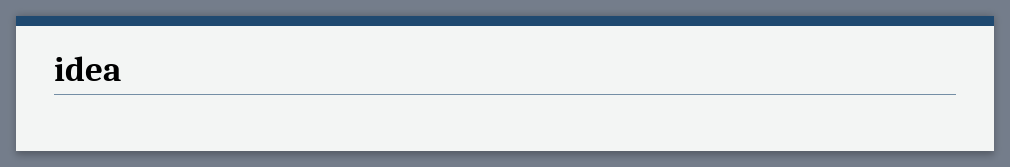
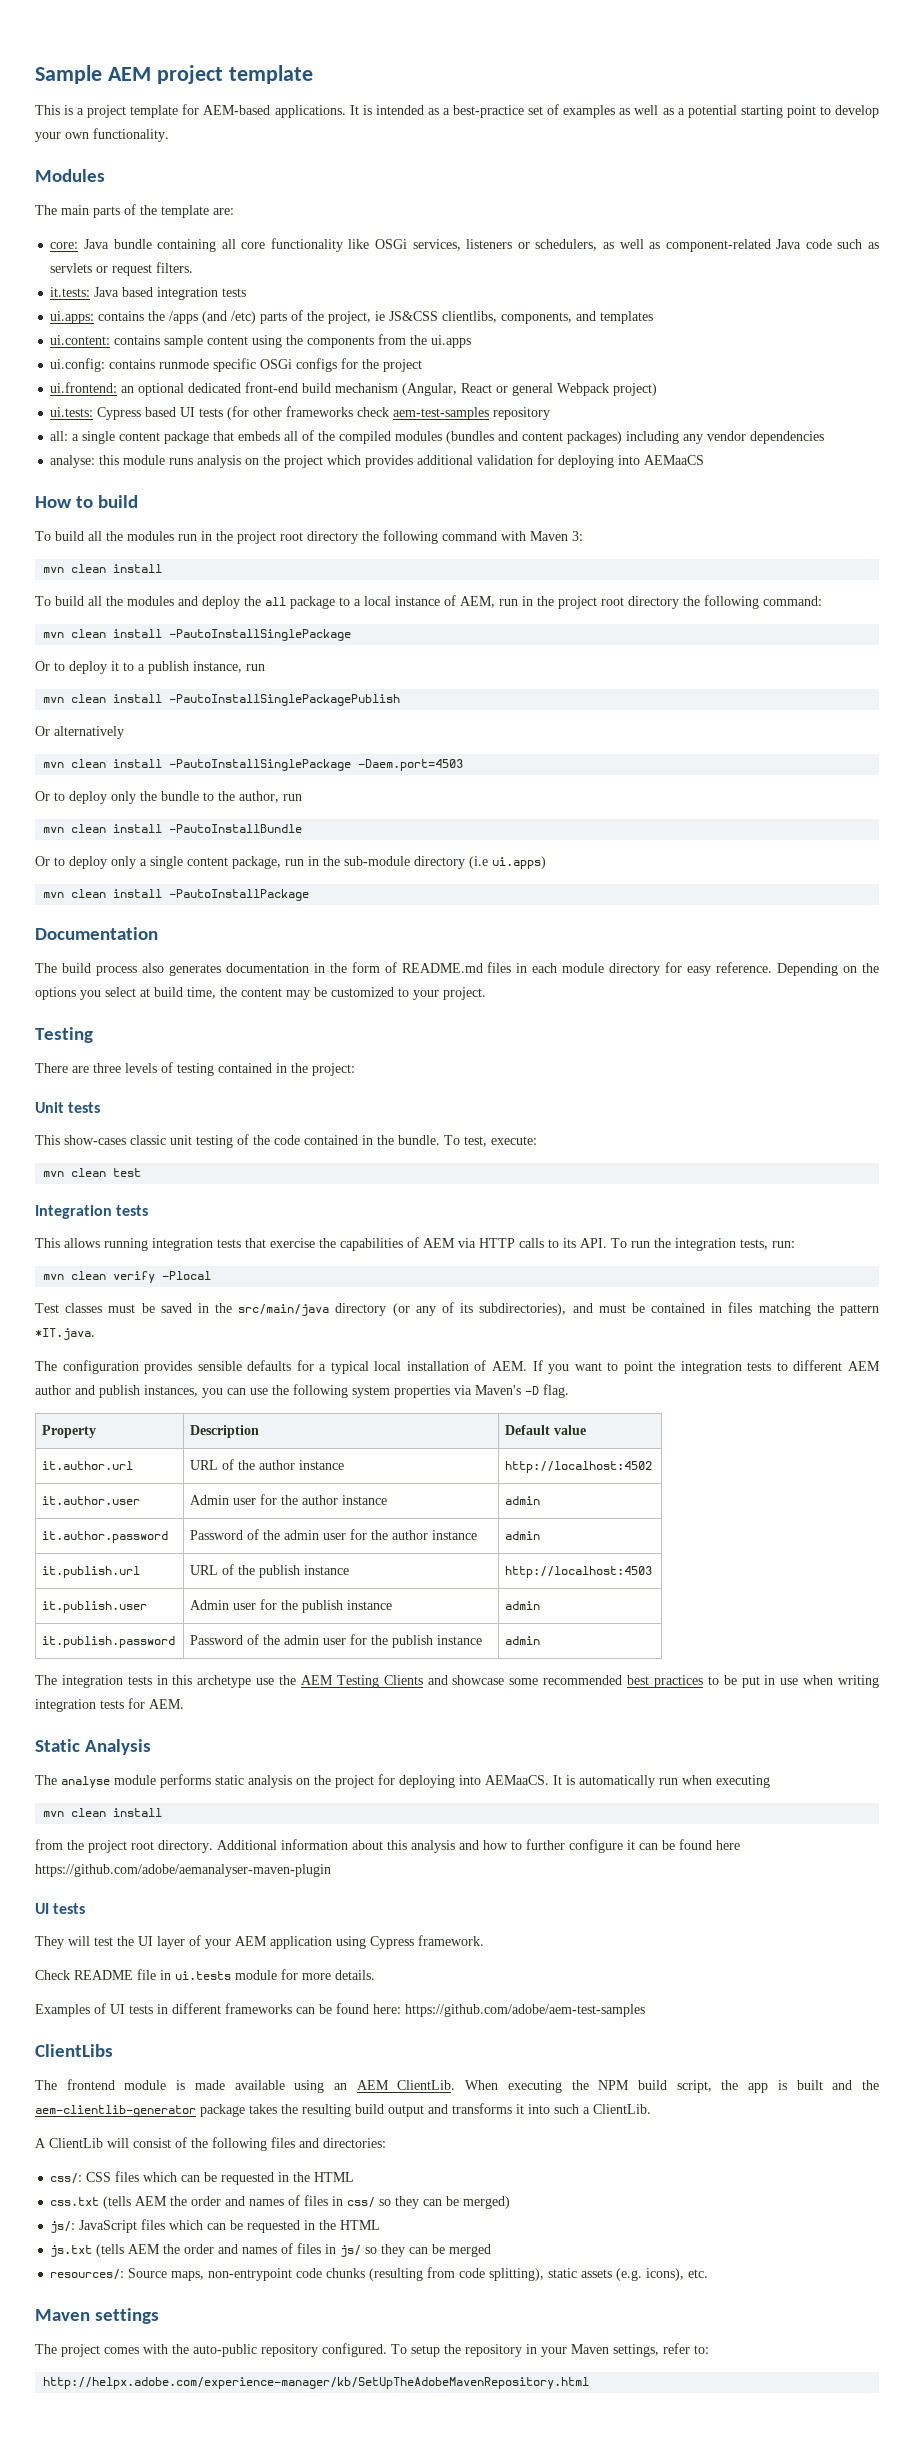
- idea
+ Sample AEM project template
+ This is a project template for AEM-based applications. It is intended as a best-practice set of examples as well as a potential starting point to develop your own functionality.
+ Modules
+ The main parts of the template are:
+ core: Java bundle containing all core functionality like OSGi services, listeners or schedulers, as well as component-related Java code such as servlets or request filters.
+ it.tests: Java based integration tests
+ ui.apps: contains the /apps (and /etc) parts of the project, ie JS&CSS clientlibs, components, and templates
+ ui.content: contains sample content using the components from the ui.apps
+ ui.config: contains runmode specific OSGi configs for the project
+ ui.frontend: an optional dedicated front-end build mechanism (Angular, React or general Webpack project)
+ ui.tests: Cypress based UI tests (for other frameworks check aem-test-samples repository
+ all: a single content package that embeds all of the compiled modules (bundles and content packages) including any vendor dependencies
+ analyse: this module runs analysis on the project which provides additional validation for deploying into AEMaaCS
+ How to build
+ To build all the modules run in the project root directory the following command with Maven 3:
+ mvn clean install
+ To build all the modules and deploy the all package to a local instance of AEM, run in the project root directory the following command:
+ mvn clean install -PautoInstallSinglePackage
+ Or to deploy it to a publish instance, run
+ mvn clean install -PautoInstallSinglePackagePublish
+ Or alternatively
+ mvn clean install -PautoInstallSinglePackage -Daem.port=4503
+ Or to deploy only the bundle to the author, run
+ mvn clean install -PautoInstallBundle
+ Or to deploy only a single content package, run in the sub-module directory (i.e ui.apps)
+ mvn clean install -PautoInstallPackage
+ Documentation
+ The build process also generates documentation in the form of README.md files in each module directory for easy reference. Depending on the options you select at build time, the content may be customized to your project.
+ Testing
+ There are three levels of testing contained in the project:
+ Unit tests
+ This show-cases classic unit testing of the code contained in the bundle. To test, execute:
+ mvn clean test
+ Integration tests
+ This allows running integration tests that exercise the capabilities of AEM via HTTP calls to its API. To run the integration tests, run:
+ mvn clean verify -Plocal
+ Test classes must be saved in the src/main/java directory (or any of its subdirectories), and must be contained in files matching the pattern *IT.java.
+ The configuration provides sensible defaults for a typical local installation of AEM. If you want to point the integration tests to different AEM author and publish instances, you can use the following system properties via Maven's -D flag.
+ Property | Description | Default value
+ it.author.url | URL of the author instance | http://localhost:4502
+ it.author.user | Admin user for the author instance | admin
+ it.author.password | Password of the admin user for the author instance | admin
+ it.publish.url | URL of the publish instance | http://localhost:4503
+ it.publish.user | Admin user for the publish instance | admin
+ it.publish.password | Password of the admin user for the publish instance | admin
+ The integration tests in this archetype use the AEM Testing Clients and showcase some recommended best practices to be put in use when writing integration tests for AEM.
+ Static Analysis
+ The analyse module performs static analysis on the project for deploying into AEMaaCS. It is automatically run when executing
+ mvn clean install
+ from the project root directory. Additional information about this analysis and how to further configure it can be found here https://github.com/adobe/aemanalyser-maven-plugin
+ UI tests
+ They will test the UI layer of your AEM application using Cypress framework.
+ Check README file in ui.tests module for more details.
+ Examples of UI tests in different frameworks can be found here: https://github.com/adobe/aem-test-samples
+ ClientLibs
+ The frontend module is made available using an AEM ClientLib. When executing the NPM build script, the app is built and the aem-clientlib-generator package takes the resulting build output and transforms it into such a ClientLib.
+ A ClientLib will consist of the following files and directories:
+ css/: CSS files which can be requested in the HTML
+ css.txt (tells AEM the order and names of files in css/ so they can be merged)
+ js/: JavaScript files which can be requested in the HTML
+ js.txt (tells AEM the order and names of files in js/ so they can be merged
+ resources/: Source maps, non-entrypoint code chunks (resulting from code splitting), static assets (e.g. icons), etc.
+ Maven settings
+ The project comes with the auto-public repository configured. To setup the repository in your Maven settings, refer to:
+ http://helpx.adobe.com/experience-manager/kb/SetUpTheAdobeMavenRepository.html

